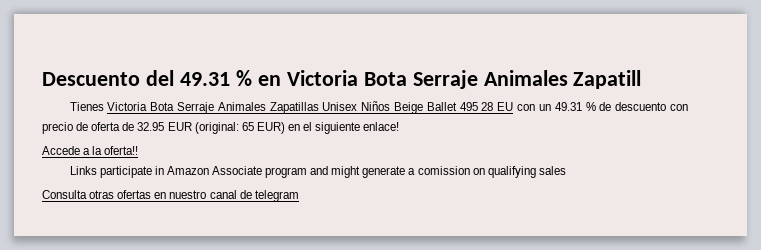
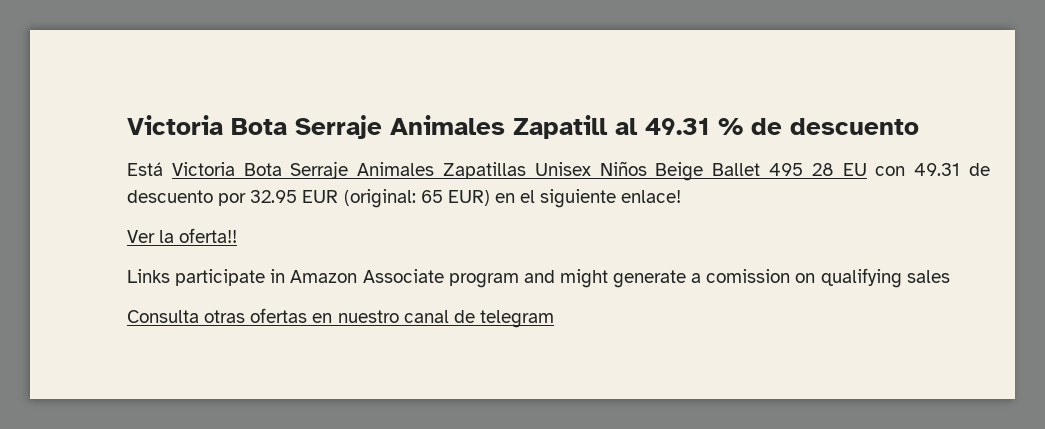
- Descuento del 49.31 % en Victoria Bota Serraje Animales Zapatill
- Tienes Victoria Bota Serraje Animales Zapatillas Unisex Niños Beige Ballet 495 28 EU con un 49.31 % de descuento con precio de oferta de 32.95 EUR (original: 65 EUR) en el siguiente enlace!
+ Victoria Bota Serraje Animales Zapatill al 49.31 % de descuento
+ Está Victoria Bota Serraje Animales Zapatillas Unisex Niños Beige Ballet 495 28 EU con 49.31 de descuento por 32.95 EUR (original: 65 EUR) en el siguiente enlace!
- Accede a la oferta!!
+ Ver la oferta!!

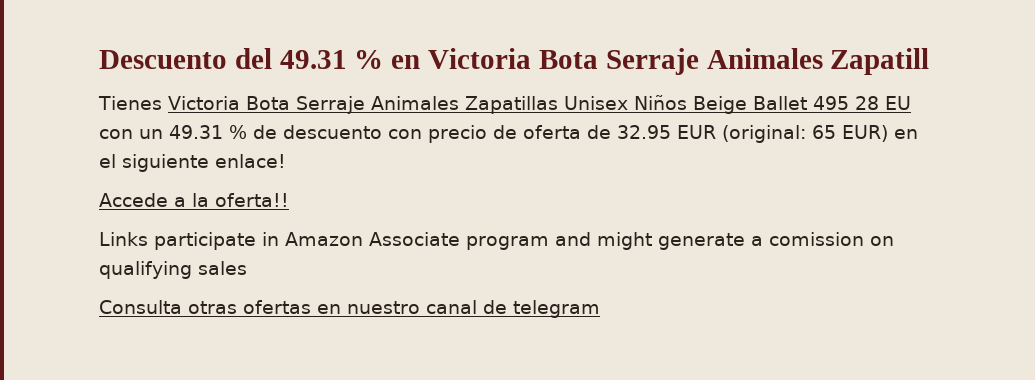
- Victoria Bota Serraje Animales Zapatill al 49.31 % de descuento
- Está Victoria Bota Serraje Animales Zapatillas Unisex Niños Beige Ballet 495 28 EU con 49.31 de descuento por 32.95 EUR (original: 65 EUR) en el siguiente enlace!
+ Descuento del 49.31 % en Victoria Bota Serraje Animales Zapatill
+ Tienes Victoria Bota Serraje Animales Zapatillas Unisex Niños Beige Ballet 495 28 EU con un 49.31 % de descuento con precio de oferta de 32.95 EUR (original: 65 EUR) en el siguiente enlace!
- Ver la oferta!!
+ Accede a la oferta!!

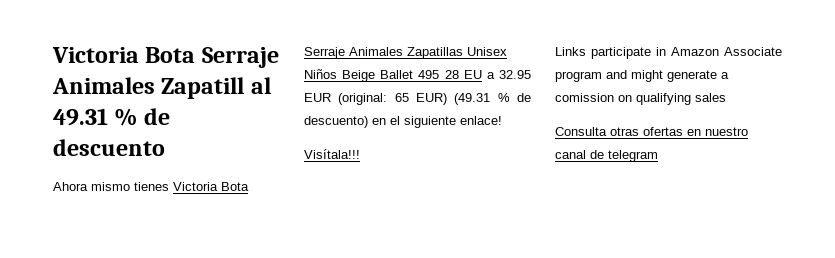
- Descuento del 49.31 % en Victoria Bota Serraje Animales Zapatill
- Tienes Victoria Bota Serraje Animales Zapatillas Unisex Niños Beige Ballet 495 28 EU con un 49.31 % de descuento con precio de oferta de 32.95 EUR (original: 65 EUR) en el siguiente enlace!
+ Victoria Bota Serraje Animales Zapatill al 49.31 % de descuento
+ Ahora mismo tienes Victoria Bota Serraje Animales Zapatillas Unisex Niños Beige Ballet 495 28 EU a 32.95 EUR (original: 65 EUR) (49.31 % de descuento) en el siguiente enlace!
- Accede a la oferta!!
+ Visítala!!!

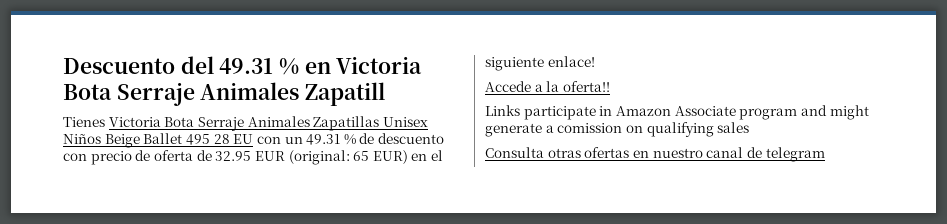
- Victoria Bota Serraje Animales Zapatill al 49.31 % de descuento
- Ahora mismo tienes Victoria Bota Serraje Animales Zapatillas Unisex Niños Beige Ballet 495 28 EU a 32.95 EUR (original: 65 EUR) (49.31 % de descuento) en el siguiente enlace!
+ Descuento del 49.31 % en Victoria Bota Serraje Animales Zapatill
+ Tienes Victoria Bota Serraje Animales Zapatillas Unisex Niños Beige Ballet 495 28 EU con un 49.31 % de descuento con precio de oferta de 32.95 EUR (original: 65 EUR) en el siguiente enlace!
- Visítala!!!
+ Accede a la oferta!!

